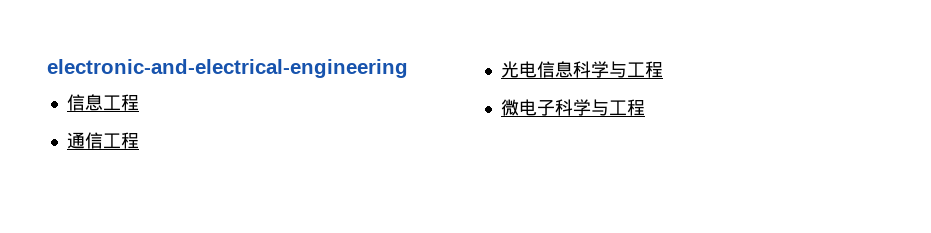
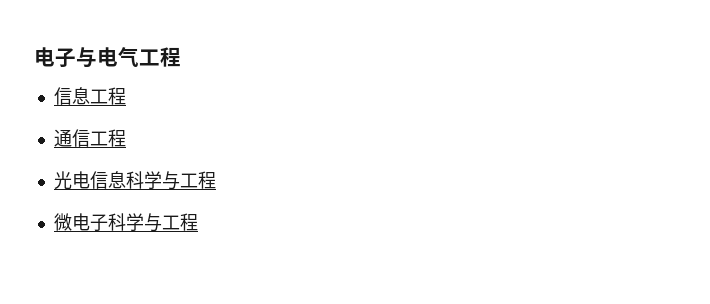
- electronic-and-electrical-engineering
+ 电子与电气工程

